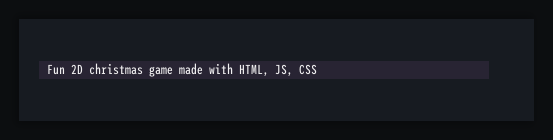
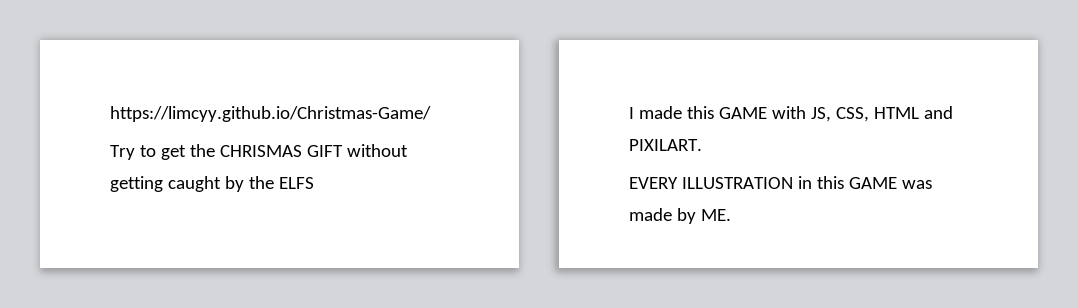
- Fun 2D christmas game made with HTML, JS, CSS
+ https://limcyy.github.io/Christmas-Game/
+ Try to get the CHRISMAS GIFT without getting caught by the ELFS
+ I made this GAME with JS, CSS, HTML and PIXILART.
+ EVERY ILLUSTRATION in this GAME was made by ME.

